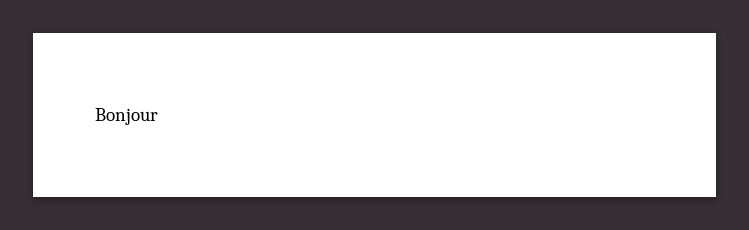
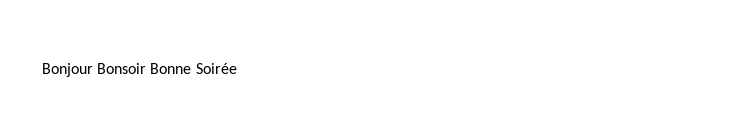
- Bonjour
+ Bonjour Bonsoir Bonne Soirée

